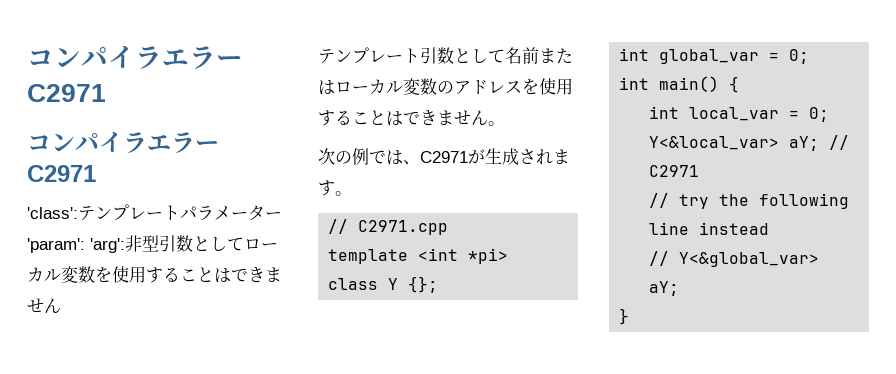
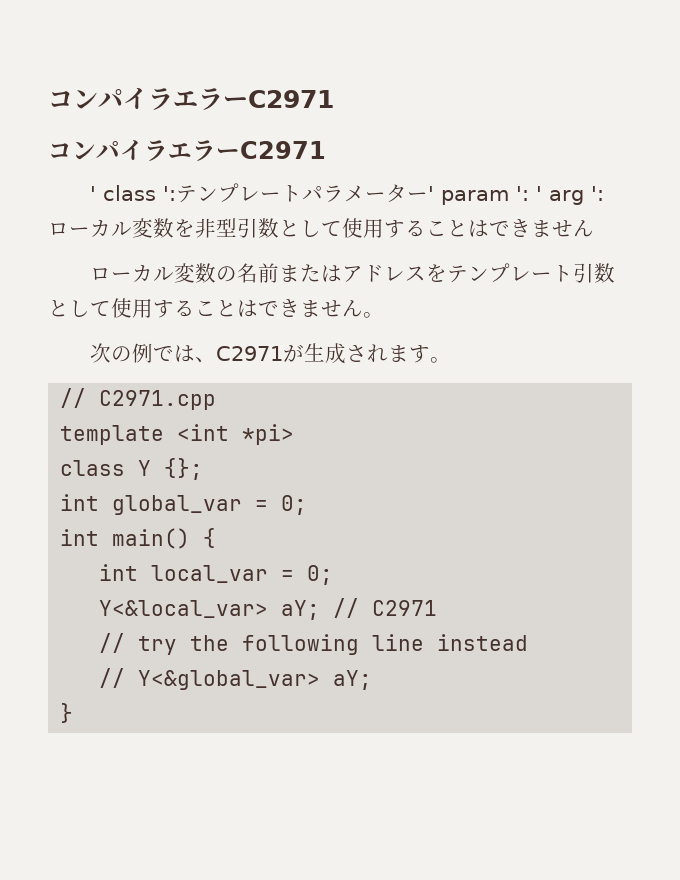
- 'class':テンプレートパラメーター'param': 'arg':非型引数としてローカル変数を使用することはできません
+ ' class ':テンプレートパラメーター' param ': ' arg ':ローカル変数を非型引数として使用することはできません
- テンプレート引数として名前またはローカル変数のアドレスを使用することはできません。
+ ローカル変数の名前またはアドレスをテンプレート引数として使用することはできません。

